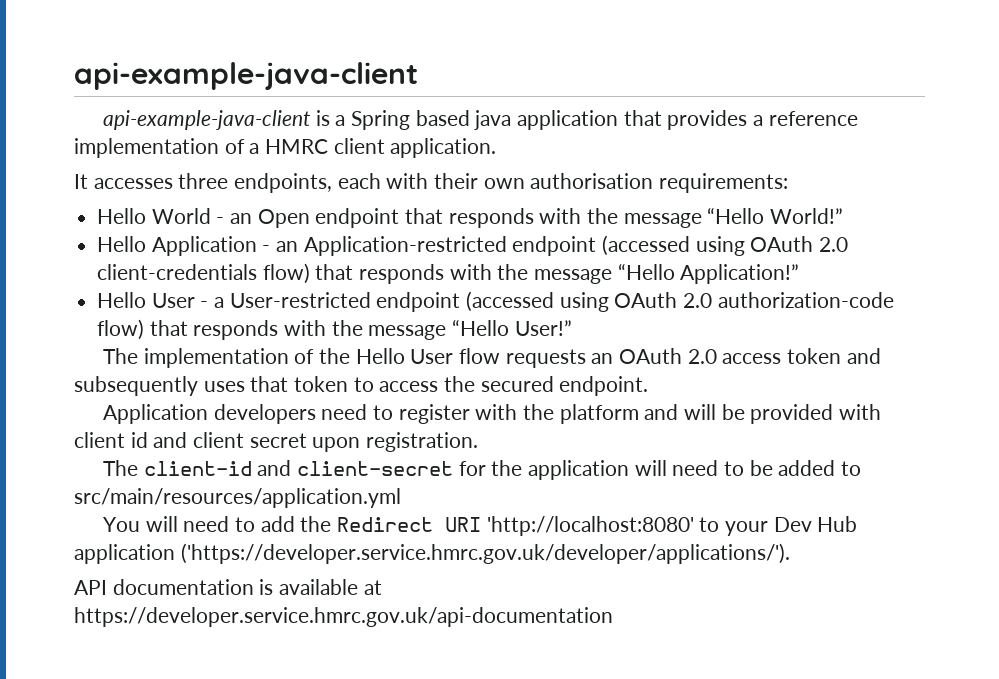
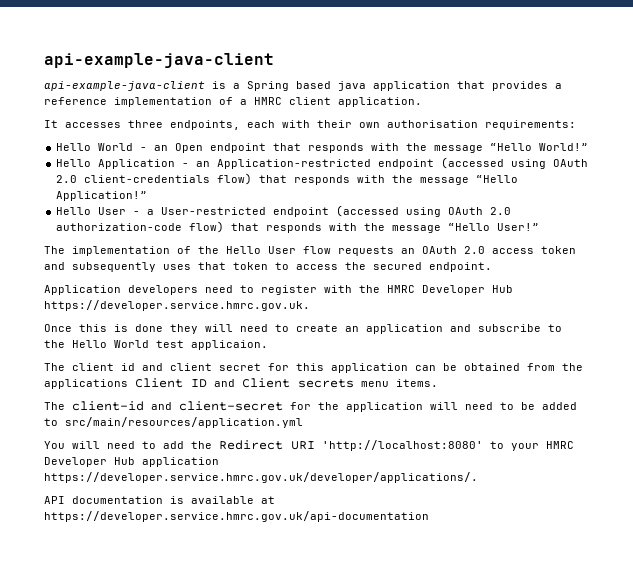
- Application developers need to register with the platform and will be provided with client id and client secret upon registration.
+ Application developers need to register with the HMRC Developer Hub https://developer.service.hmrc.gov.uk.
+ Once this is done they will need to create an application and subscribe to the Hello World test applicaion.
+ The client id and client secret for this application can be obtained from the applications Client ID and Client secrets menu items.
- You will need to add the Redirect URI 'http://localhost:8080' to your Dev Hub application ('https://developer.service.hmrc.gov.uk/developer/applications/').
+ You will need to add the Redirect URI 'http://localhost:8080' to your HMRC Developer Hub application https://developer.service.hmrc.gov.uk/developer/applications/.

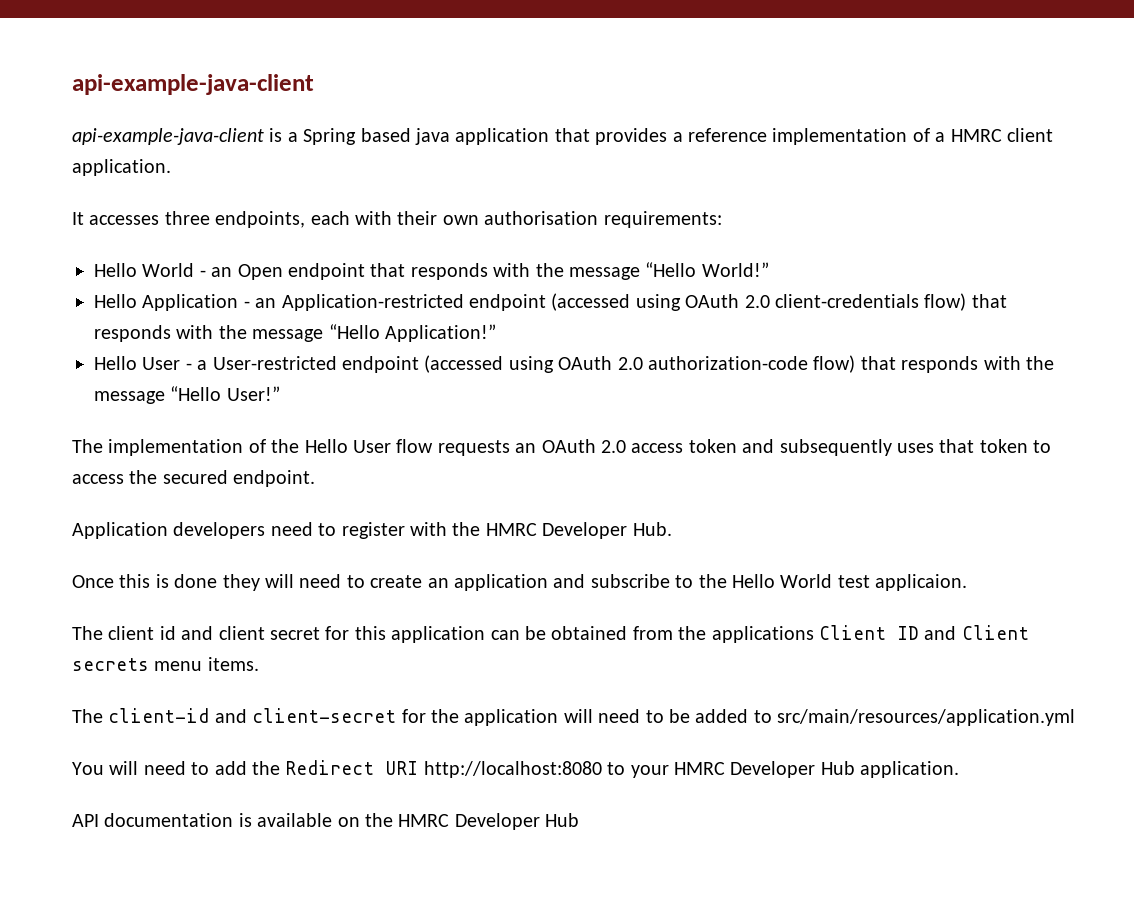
- Application developers need to register with the HMRC Developer Hub https://developer.service.hmrc.gov.uk.
+ Application developers need to register with the HMRC Developer Hub.
- You will need to add the Redirect URI 'http://localhost:8080' to your HMRC Developer Hub application https://developer.service.hmrc.gov.uk/developer/applications/.
+ You will need to add the Redirect URI http://localhost:8080 to your HMRC Developer Hub application.
- API documentation is available at https://developer.service.hmrc.gov.uk/api-documentation
+ API documentation is available on the HMRC Developer Hub

